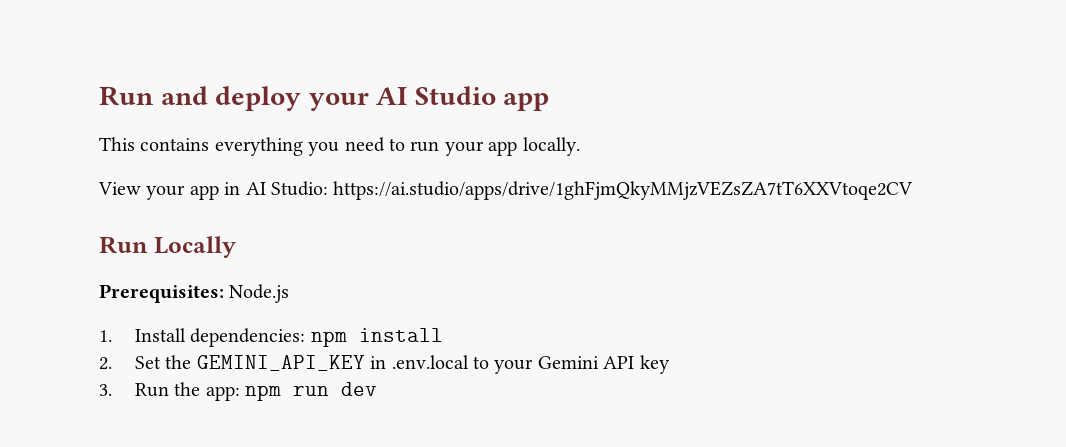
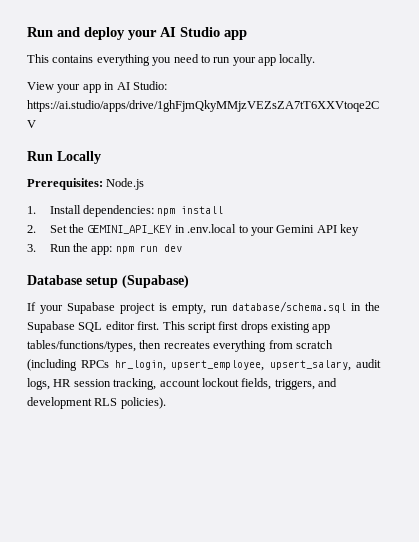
+ Database setup (Supabase)
+ If your Supabase project is empty, run database/schema.sql in the Supabase SQL editor first. This script first drops existing app tables/functions/types, then recreates everything from scratch (including RPCs hr_login, upsert_employee, upsert_salary, audit logs, HR session tracking, account lockout fields, triggers, and development RLS policies).

